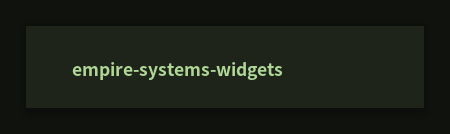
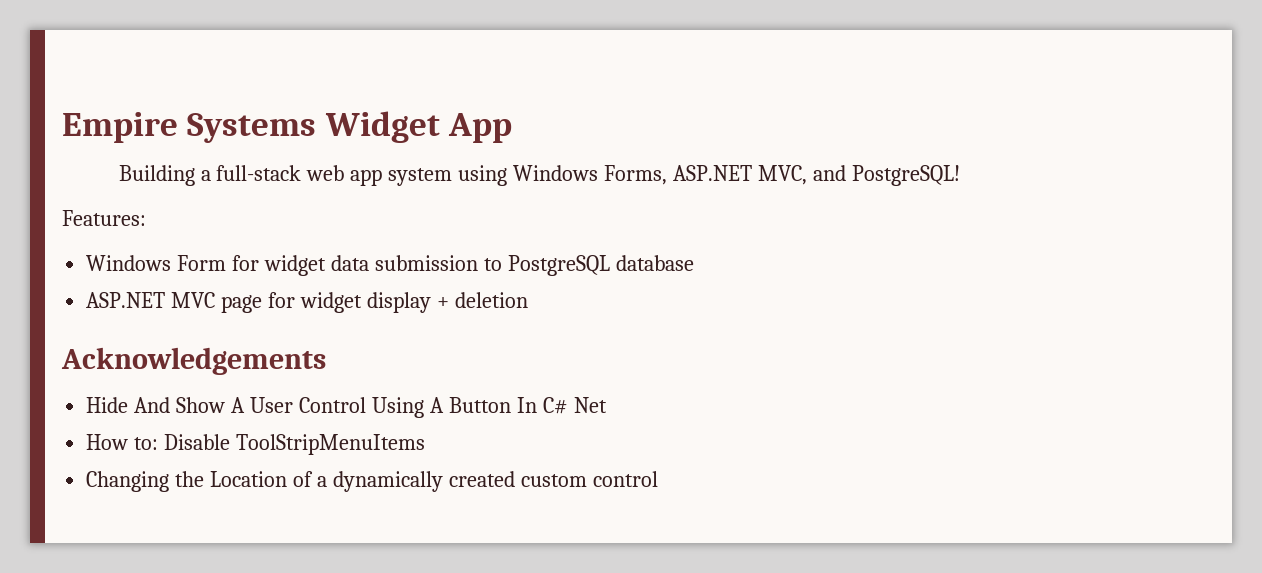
- empire-systems-widgets
+ Empire Systems Widget App
+ Building a full-stack web app system using Windows Forms, ASP.NET MVC, and PostgreSQL!
+ Features:
+ Windows Form for widget data submission to PostgreSQL database
+ ASP.NET MVC page for widget display + deletion
+ Acknowledgements
+ Hide And Show A User Control Using A Button In C# Net
+ How to: Disable ToolStripMenuItems
+ Changing the Location of a dynamically created custom control

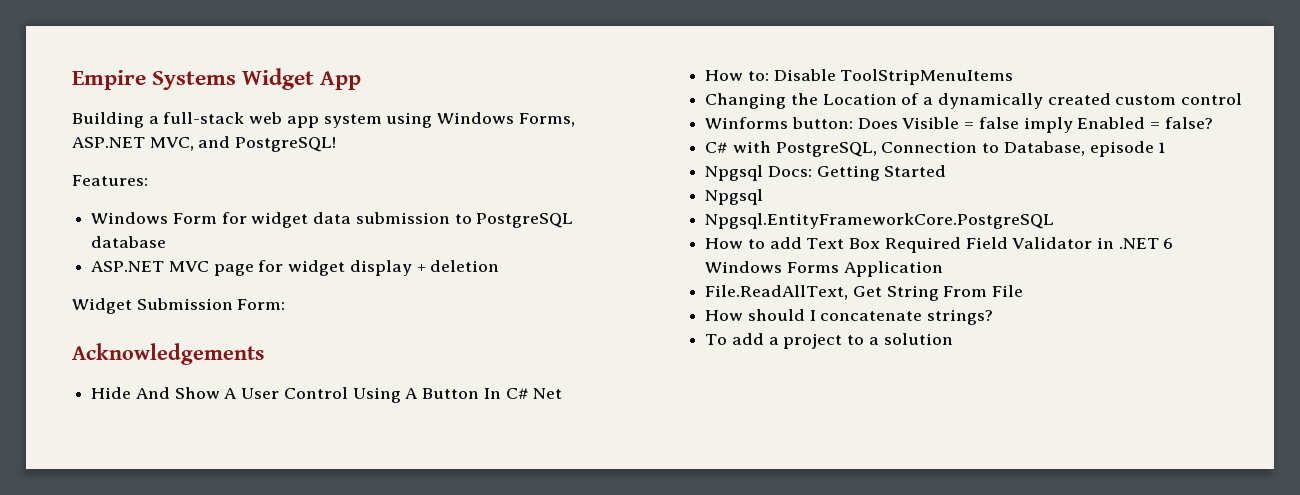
+ Widget Submission Form:
+ Winforms button: Does Visible = false imply Enabled = false?
+ C# with PostgreSQL, Connection to Database, episode 1
+ Npgsql Docs: Getting Started
+ Npgsql
+ Npgsql.EntityFrameworkCore.PostgreSQL
+ How to add Text Box Required Field Validator in .NET 6 Windows Forms Application
+ File.ReadAllText, Get String From File
+ How should I concatenate strings?
+ To add a project to a solution

